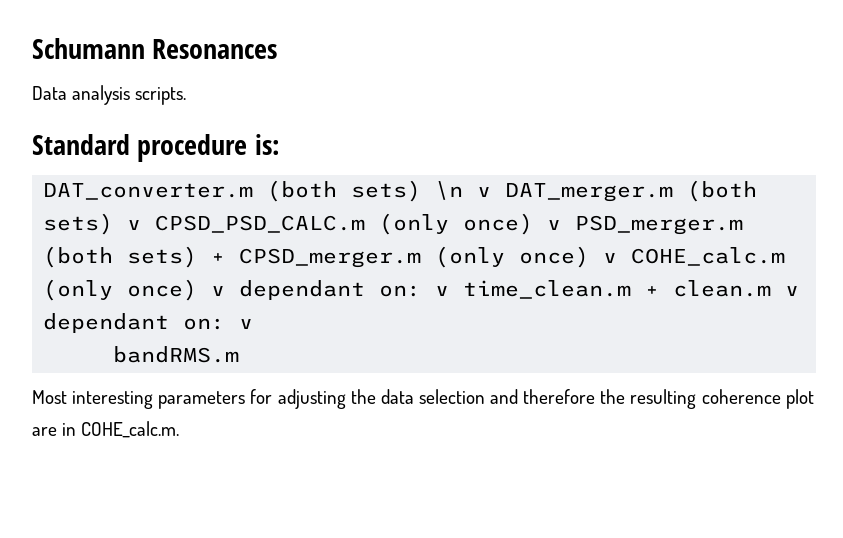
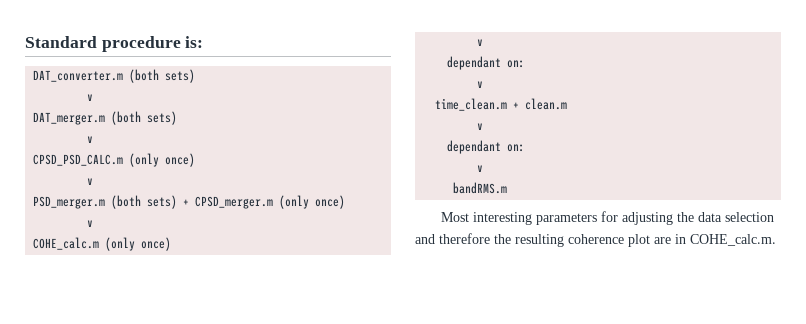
- Schumann Resonances
- Data analysis scripts.
- DAT_converter.m (both sets) \n v DAT_merger.m (both sets) v CPSD_PSD_CALC.m (only once) v PSD_merger.m (both sets) + CPSD_merger.m (only once) v COHE_calc.m (only once) v dependant on: v time_clean.m + clean.m v dependant on: v
+ DAT_converter.m (both sets)
+ v
+ DAT_merger.m (both sets)
+ v
+ CPSD_PSD_CALC.m (only once)
+ v
+ PSD_merger.m (both sets) + CPSD_merger.m (only once)
+ v
+ COHE_calc.m (only once)
+ v
+ dependant on:
+ v
+ time_clean.m + clean.m
+ v
+ dependant on:
+ v

